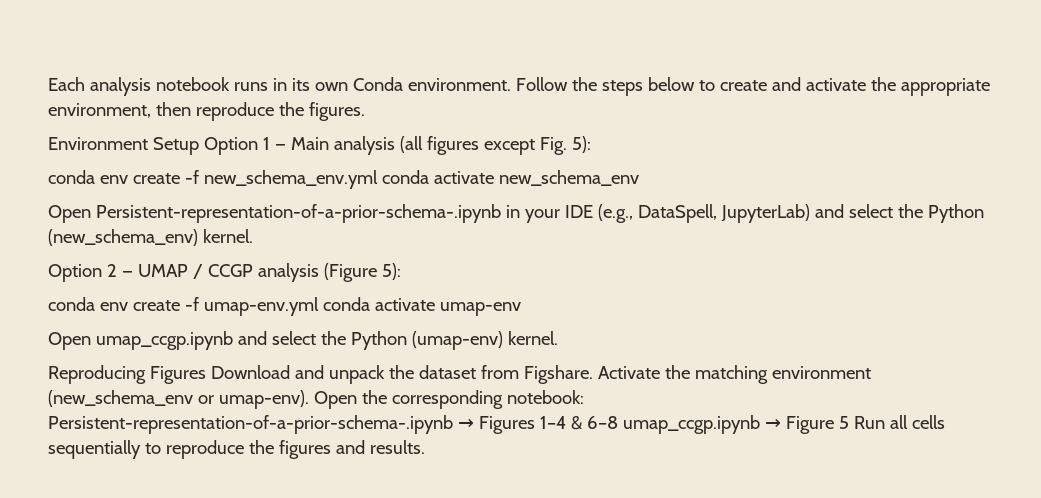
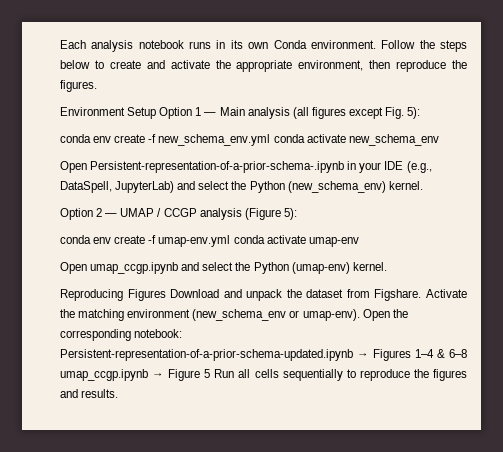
- Open the corresponding notebook: Persistent-representation-of-a-prior-schema-.ipynb → Figures 1–4 & 6–8 umap_ccgp.ipynb → Figure 5 Run all cells sequentially to reproduce the figures and results.
+ Open the corresponding notebook: Persistent-representation-of-a-prior-schema-updated.ipynb → Figures 1–4 & 6–8 umap_ccgp.ipynb → Figure 5 Run all cells sequentially to reproduce the figures and results.

